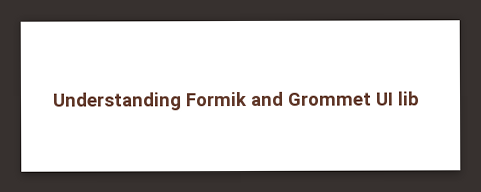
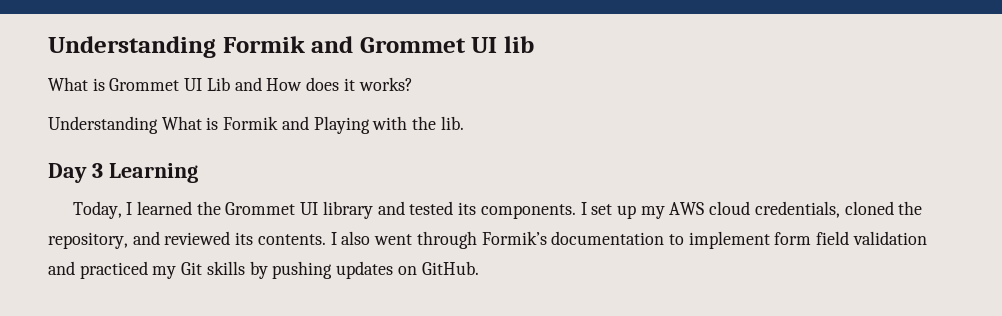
+ What is Grommet UI Lib and How does it works?
+ Understanding What is Formik and Playing with the lib.
+ Day 3 Learning
+ Today, I learned the Grommet UI library and tested its components. I set up my AWS cloud credentials, cloned the repository, and reviewed its contents. I also went through Formik’s documentation to implement form field validation and practiced my Git skills by pushing updates on GitHub.

